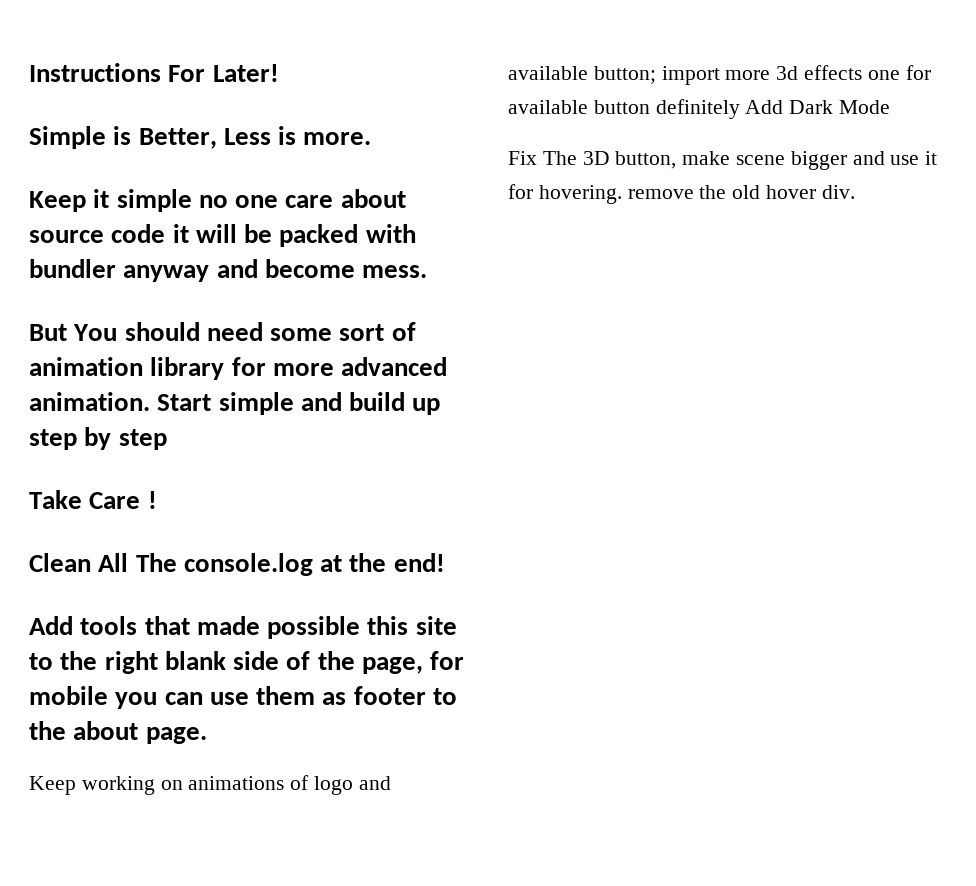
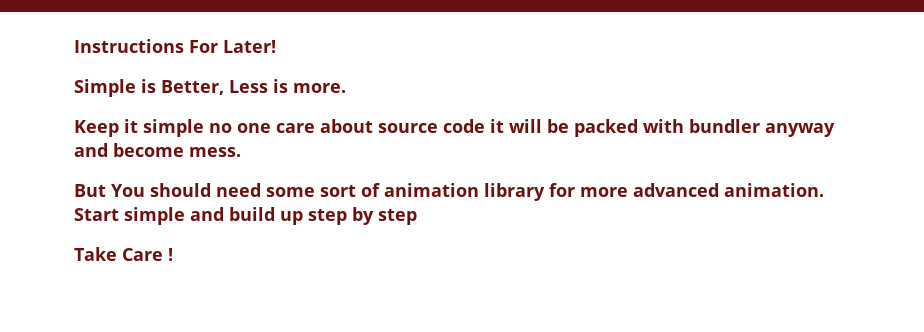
- Clean All The console.log at the end!
- Add tools that made possible this site to the right blank side of the page, for mobile you can use them as footer to the about page.
- Keep working on animations of logo and available button; import more 3d effects one for available button definitely Add Dark Mode
- Fix The 3D button, make scene bigger and use it for hovering. remove the old hover div.

